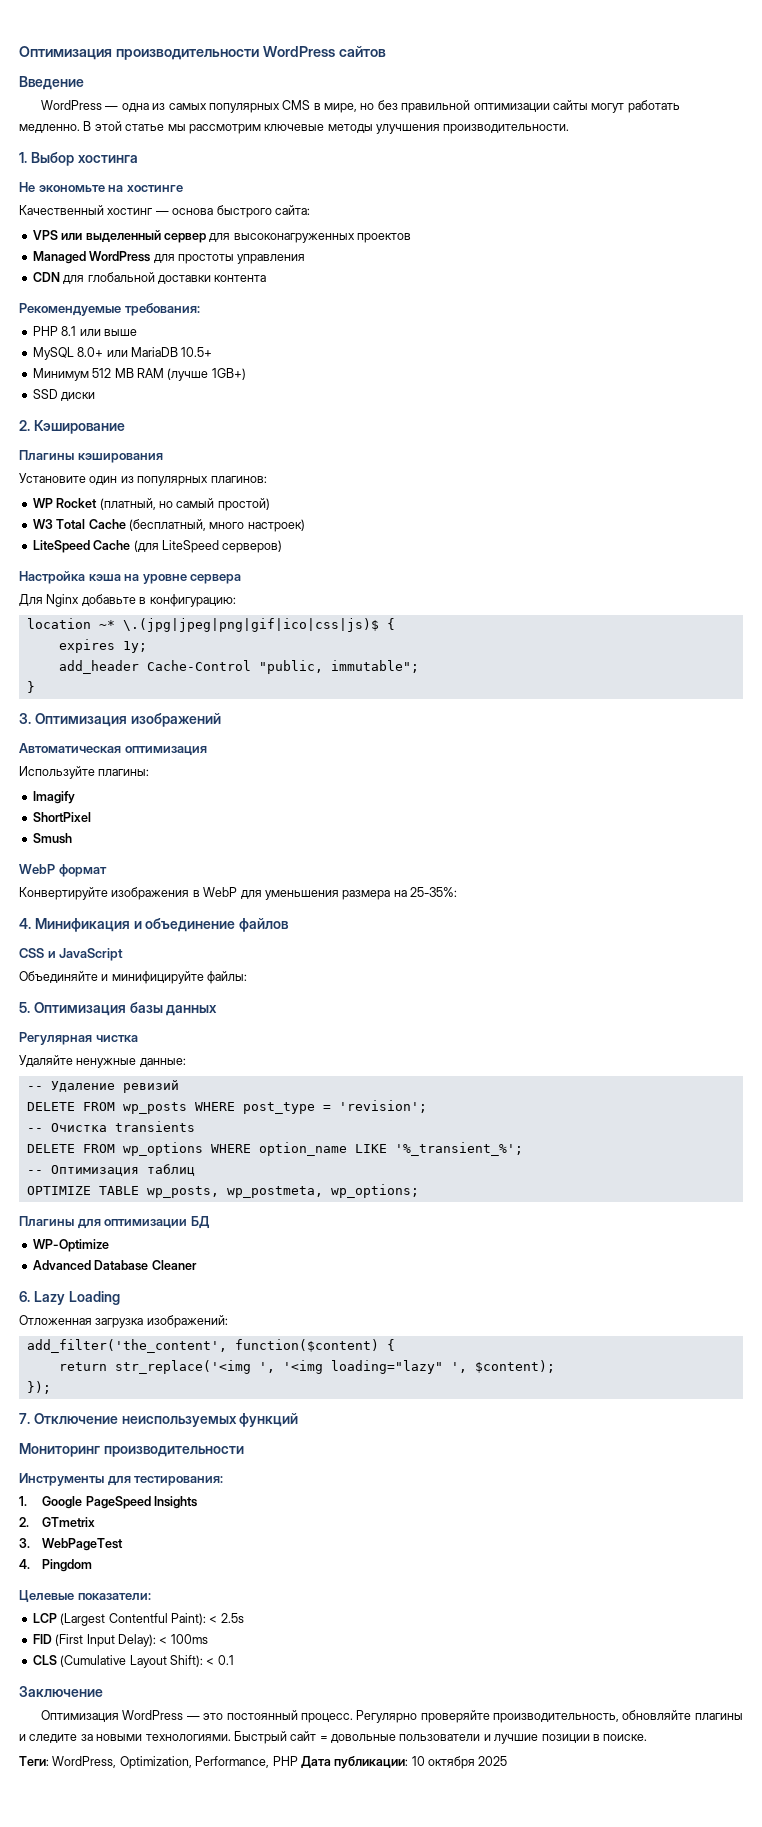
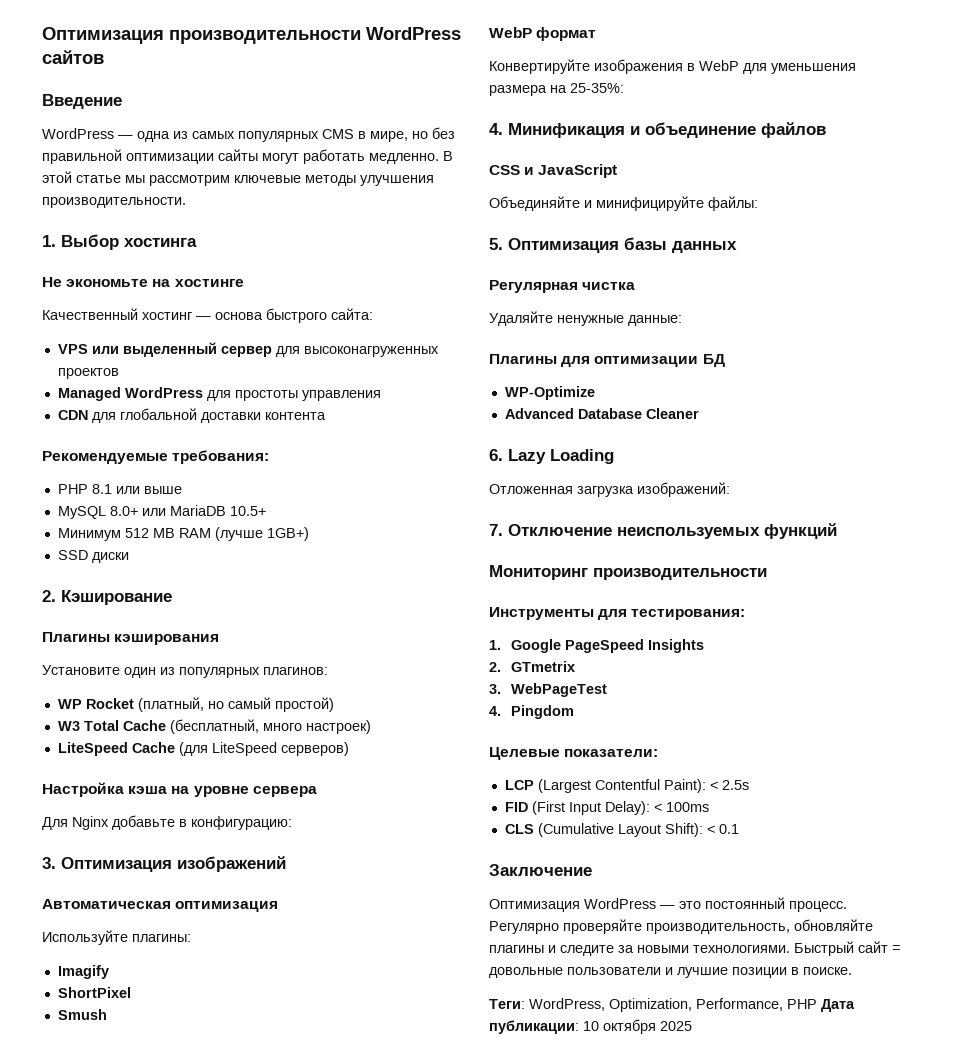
- location ~* \.(jpg|jpeg|png|gif|ico|css|js)$ {
- expires 1y;
- add_header Cache-Control "public, immutable";
- }
- -- Удаление ревизий
- DELETE FROM wp_posts WHERE post_type = 'revision';
- -- Очистка transients
- DELETE FROM wp_options WHERE option_name LIKE '%_transient_%';
- -- Оптимизация таблиц
- OPTIMIZE TABLE wp_posts, wp_postmeta, wp_options;
- add_filter('the_content', function($content) {
- return str_replace('<img ', '<img loading="lazy" ', $content);
- });

